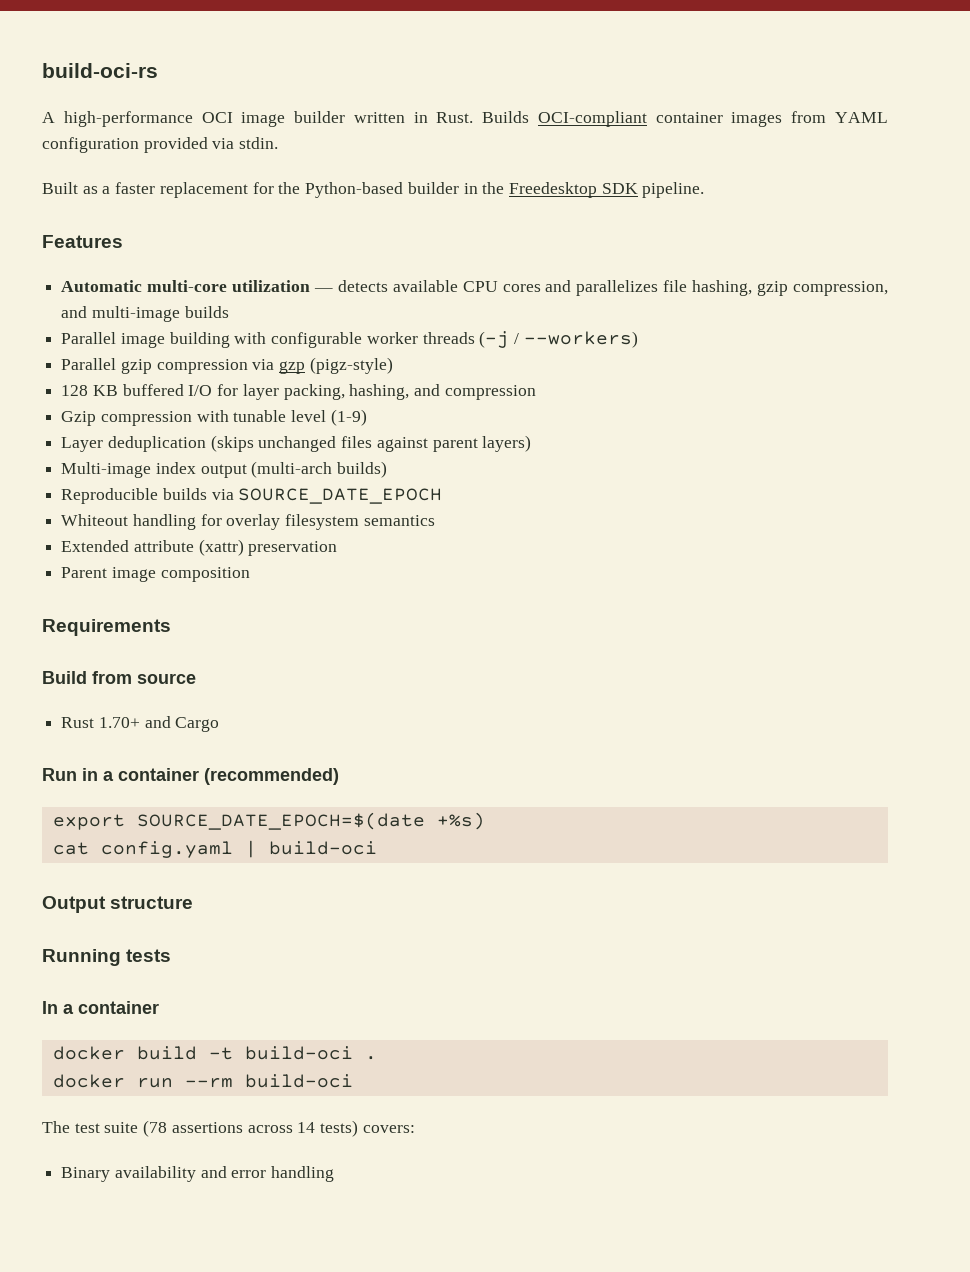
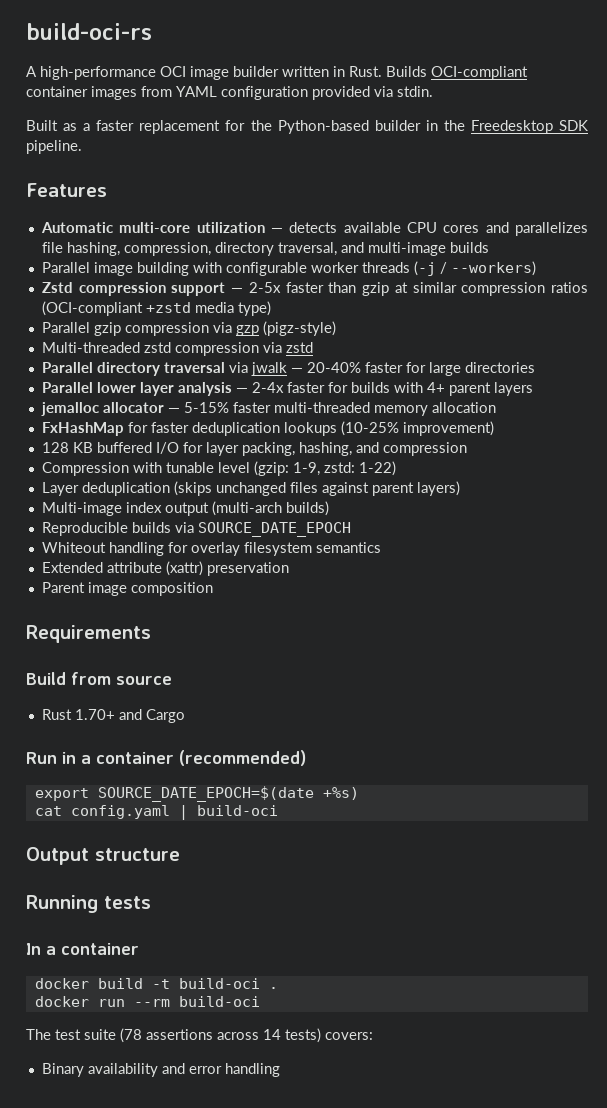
- Automatic multi-core utilization — detects available CPU cores and parallelizes file hashing, gzip compression, and multi-image builds
+ Automatic multi-core utilization — detects available CPU cores and parallelizes file hashing, compression, directory traversal, and multi-image builds
+ Zstd compression support — 2-5x faster than gzip at similar compression ratios (OCI-compliant +zstd media type)
+ Multi-threaded zstd compression via zstd
+ Parallel directory traversal via jwalk — 20-40% faster for large directories
+ Parallel lower layer analysis — 2-4x faster for builds with 4+ parent layers
+ jemalloc allocator — 5-15% faster multi-threaded memory allocation
+ FxHashMap for faster deduplication lookups (10-25% improvement)
- Gzip compression with tunable level (1-9)
+ Compression with tunable level (gzip: 1-9, zstd: 1-22)

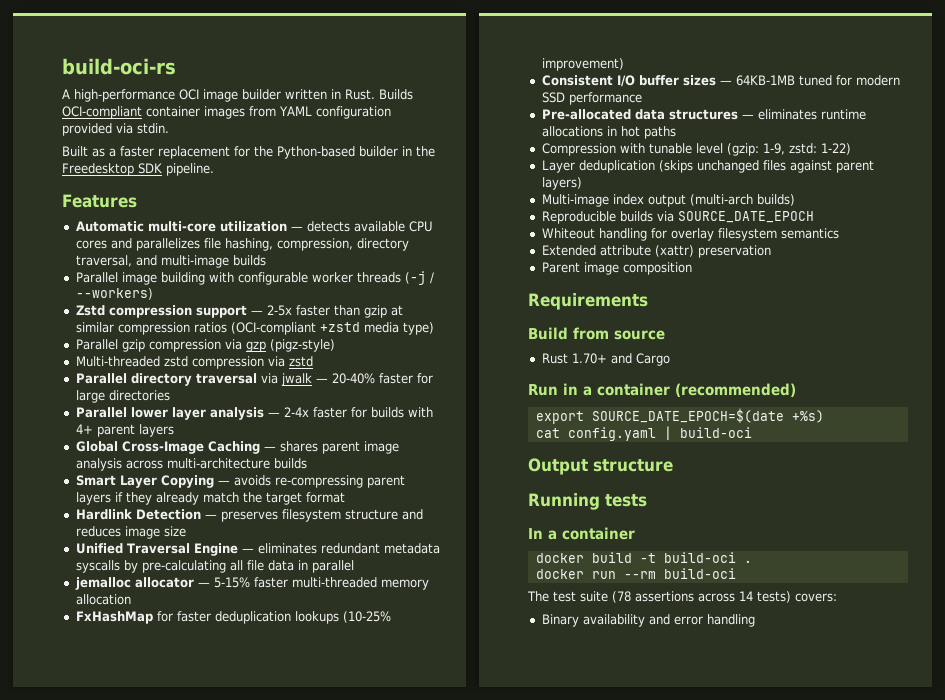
+ Global Cross-Image Caching — shares parent image analysis across multi-architecture builds
+ Smart Layer Copying — avoids re-compressing parent layers if they already match the target format
+ Hardlink Detection — preserves filesystem structure and reduces image size
+ Unified Traversal Engine — eliminates redundant metadata syscalls by pre-calculating all file data in parallel
- 128 KB buffered I/O for layer packing, hashing, and compression
+ Consistent I/O buffer sizes — 64KB-1MB tuned for modern SSD performance
+ Pre-allocated data structures — eliminates runtime allocations in hot paths

